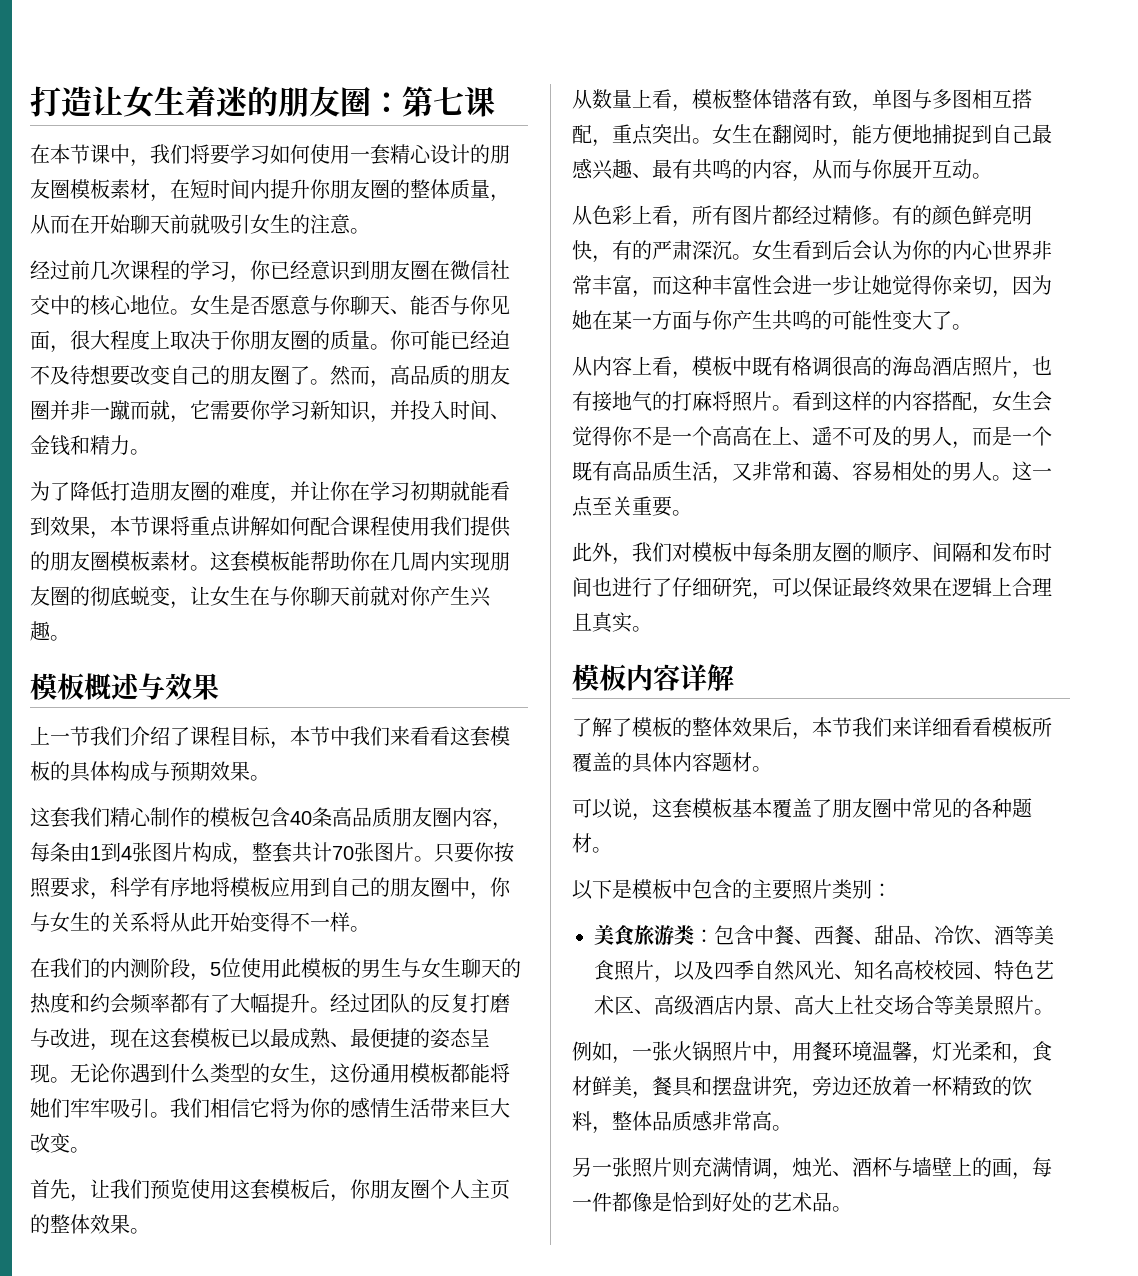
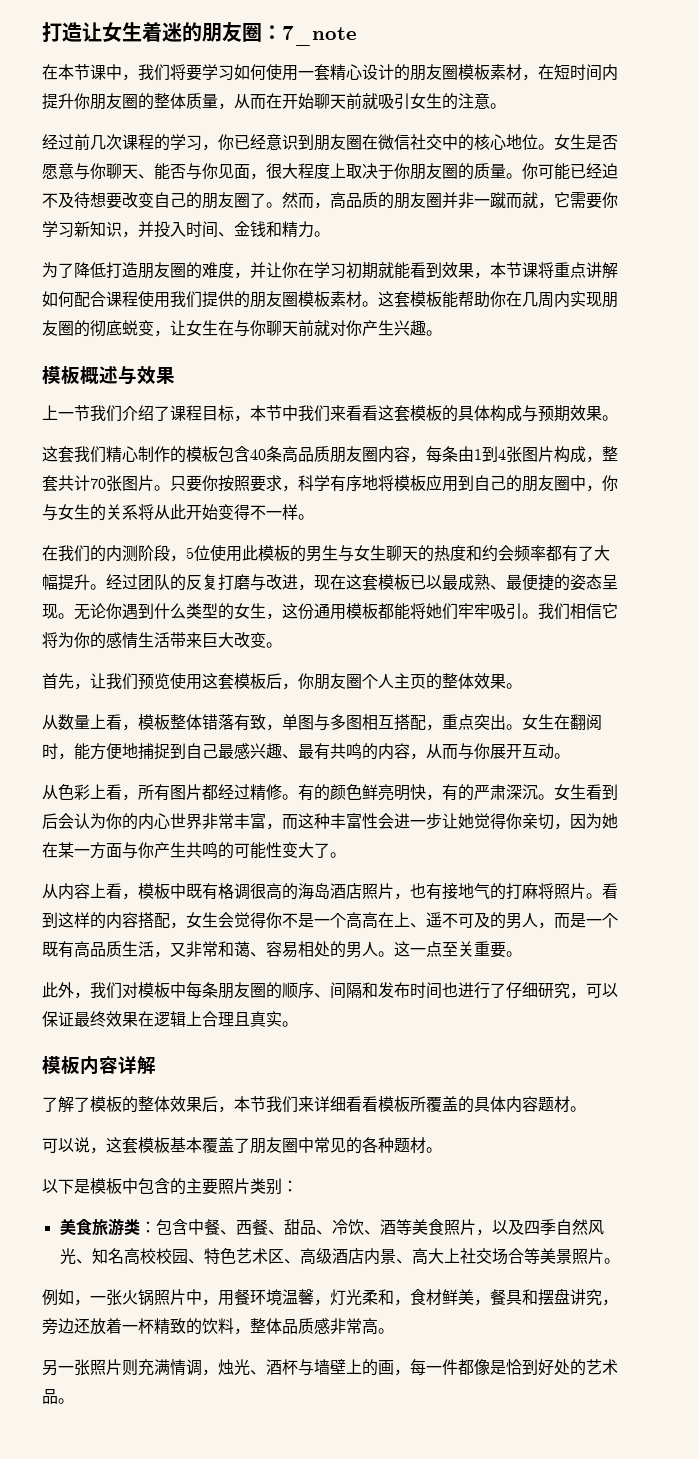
- 打造让女生着迷的朋友圈：第七课
+ 打造让女生着迷的朋友圈：7_note

